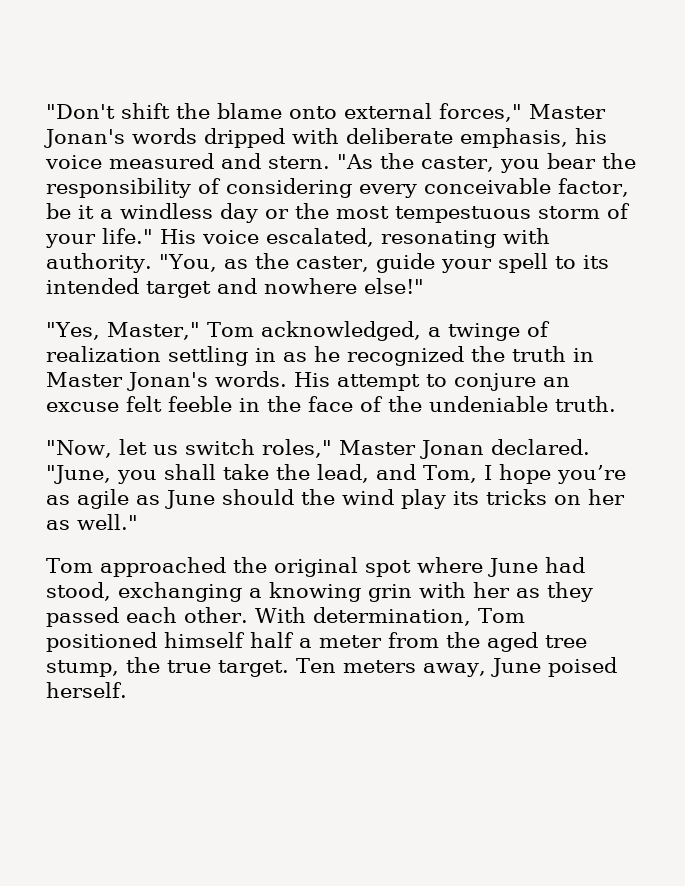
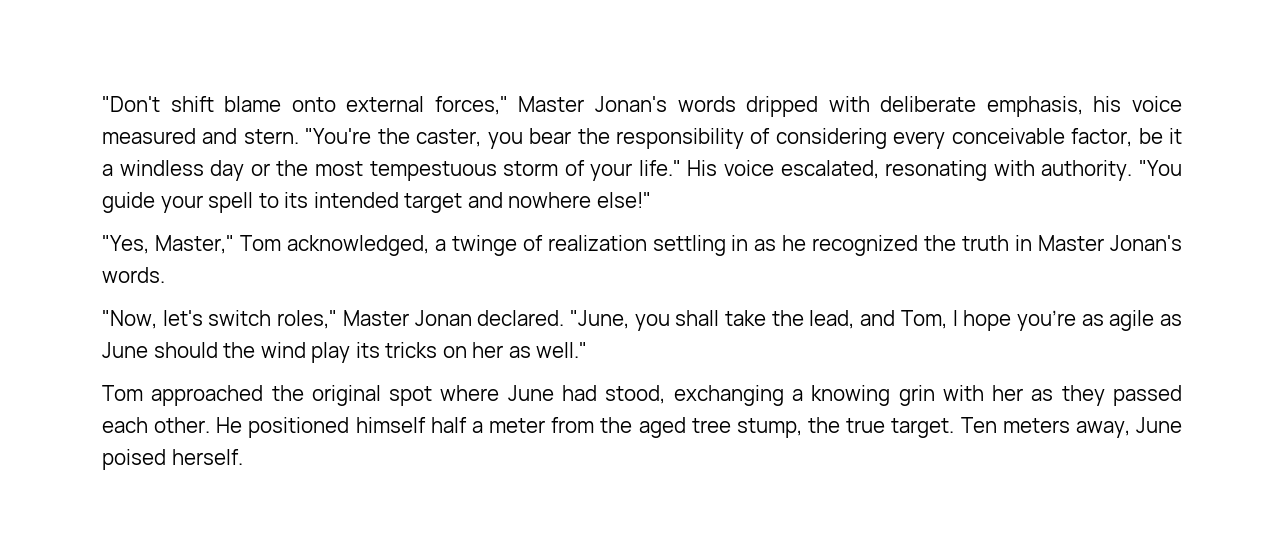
- "Don't shift the blame onto external forces," Master Jonan's words dripped with deliberate emphasis, his voice measured and stern.
+ "Don't shift blame onto external forces," Master Jonan's words dripped with deliberate emphasis, his voice measured and stern.
- "As the caster, you bear the responsibility of considering every conceivable factor, be it a windless day or the most tempestuous storm of your life."
+ "You're the caster, you bear the responsibility of considering every conceivable factor, be it a windless day or the most tempestuous storm of your life."
- "You, as the caster, guide your spell to its intended target and nowhere else!"
+ "You guide your spell to its intended target and nowhere else!"
- His attempt to conjure an excuse felt feeble in the face of the undeniable truth.
- "Now, let us switch roles," Master Jonan declared.
+ "Now, let's switch roles," Master Jonan declared.
- With determination, Tom positioned himself half a meter from the aged tree stump, the true target.
+ He positioned himself half a meter from the aged tree stump, the true target.

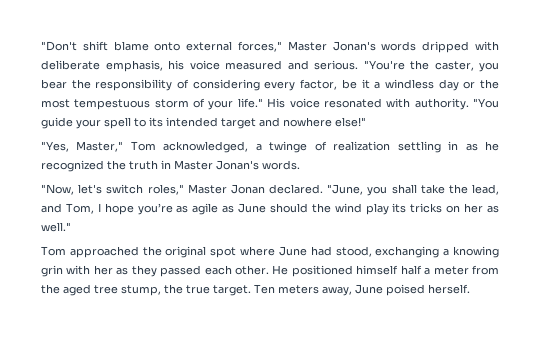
- "Don't shift blame onto external forces," Master Jonan's words dripped with deliberate emphasis, his voice measured and stern.
+ "Don't shift blame onto external forces," Master Jonan's words dripped with deliberate emphasis, his voice measured and serious.
- "You're the caster, you bear the responsibility of considering every conceivable factor, be it a windless day or the most tempestuous storm of your life."
+ "You're the caster, you bear the responsibility of considering every factor, be it a windless day or the most tempestuous storm of your life."
- His voice escalated, resonating with authority.
+ His voice resonated with authority.

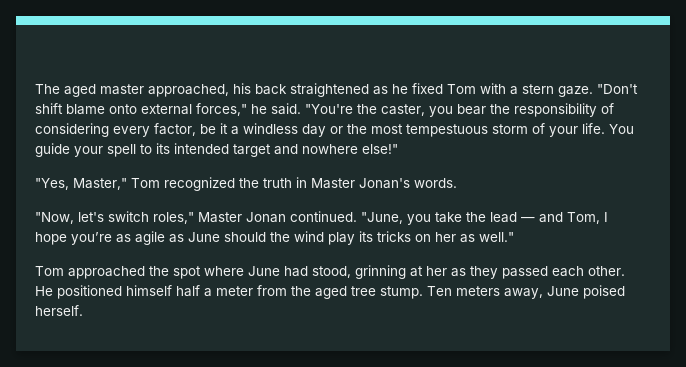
+ The aged master approached, his back straightened as he fixed Tom with a stern gaze.
- "Don't shift blame onto external forces," Master Jonan's words dripped with deliberate emphasis, his voice measured and serious.
+ "Don't shift blame onto external forces," he said.
- "You're the caster, you bear the responsibility of considering every factor, be it a windless day or the most tempestuous storm of your life." His voice resonated with authority. "You guide your spell to its intended target and nowhere else!"
+ "You're the caster, you bear the responsibility of considering every factor, be it a windless day or the most tempestuous storm of your life. You guide your spell to its intended target and nowhere else!"
- "Yes, Master," Tom acknowledged, a twinge of realization settling in as he recognized the truth in Master Jonan's words.
+ "Yes, Master," Tom recognized the truth in Master Jonan's words.
- "Now, let's switch roles," Master Jonan declared.
+ "Now, let's switch roles," Master Jonan continued.
- "June, you shall take the lead, and Tom, I hope you’re as agile as June should the wind play its tricks on her as well."
+ "June, you take the lead — and Tom, I hope you’re as agile as June should the wind play its tricks on her as well."
- Tom approached the original spot where June had stood, exchanging a knowing grin with her as they passed each other.
+ Tom approached the spot where June had stood, grinning at her as they passed each other.
- He positioned himself half a meter from the aged tree stump, the true target.
+ He positioned himself half a meter from the aged tree stump.

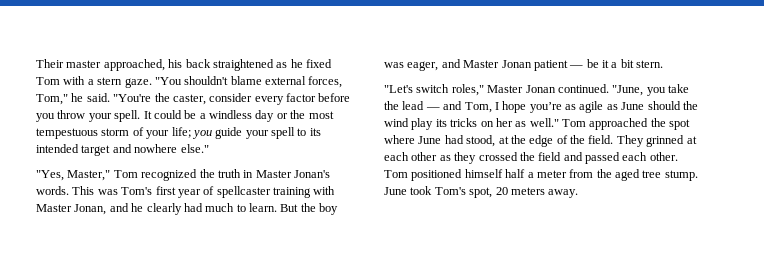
- The aged master approached, his back straightened as he fixed Tom with a stern gaze.
+ Their master approached, his back straightened as he fixed Tom with a stern gaze.
- "Don't shift blame onto external forces," he said.
+ "You shouldn't blame external forces, Tom," he said.
- "You're the caster, you bear the responsibility of considering every factor, be it a windless day or the most tempestuous storm of your life. You guide your spell to its intended target and nowhere else!"
+ "You're the caster, consider every factor before you throw your spell. It could be a windless day or the most tempestuous storm of your life; you guide your spell to its intended target and nowhere else."
- "Yes, Master," Tom recognized the truth in Master Jonan's words.
- "Now, let's switch roles," Master Jonan continued.
+ "Yes, Master," Tom recognized the truth in Master Jonan's words. This was Tom's first year of spellcaster training with Master Jonan, and he clearly had much to learn. But the boy was eager, and Master Jonan patient — be it a bit stern.
+ "Let's switch roles," Master Jonan continued.
- "June, you take the lead — and Tom, I hope you’re as agile as June should the wind play its tricks on her as well."
- Tom approached the spot where June had stood, grinning at her as they passed each other.
+ "June, you take the lead — and Tom, I hope you’re as agile as June should the wind play its tricks on her as well." Tom approached the spot where June had stood, at the edge of the field. They grinned at each other as they crossed the field and passed each other.
- He positioned himself half a meter from the aged tree stump.
+ Tom positioned himself half a meter from the aged tree stump.
- Ten meters away, June poised herself.
+ June took Tom's spot, 20 meters away.

